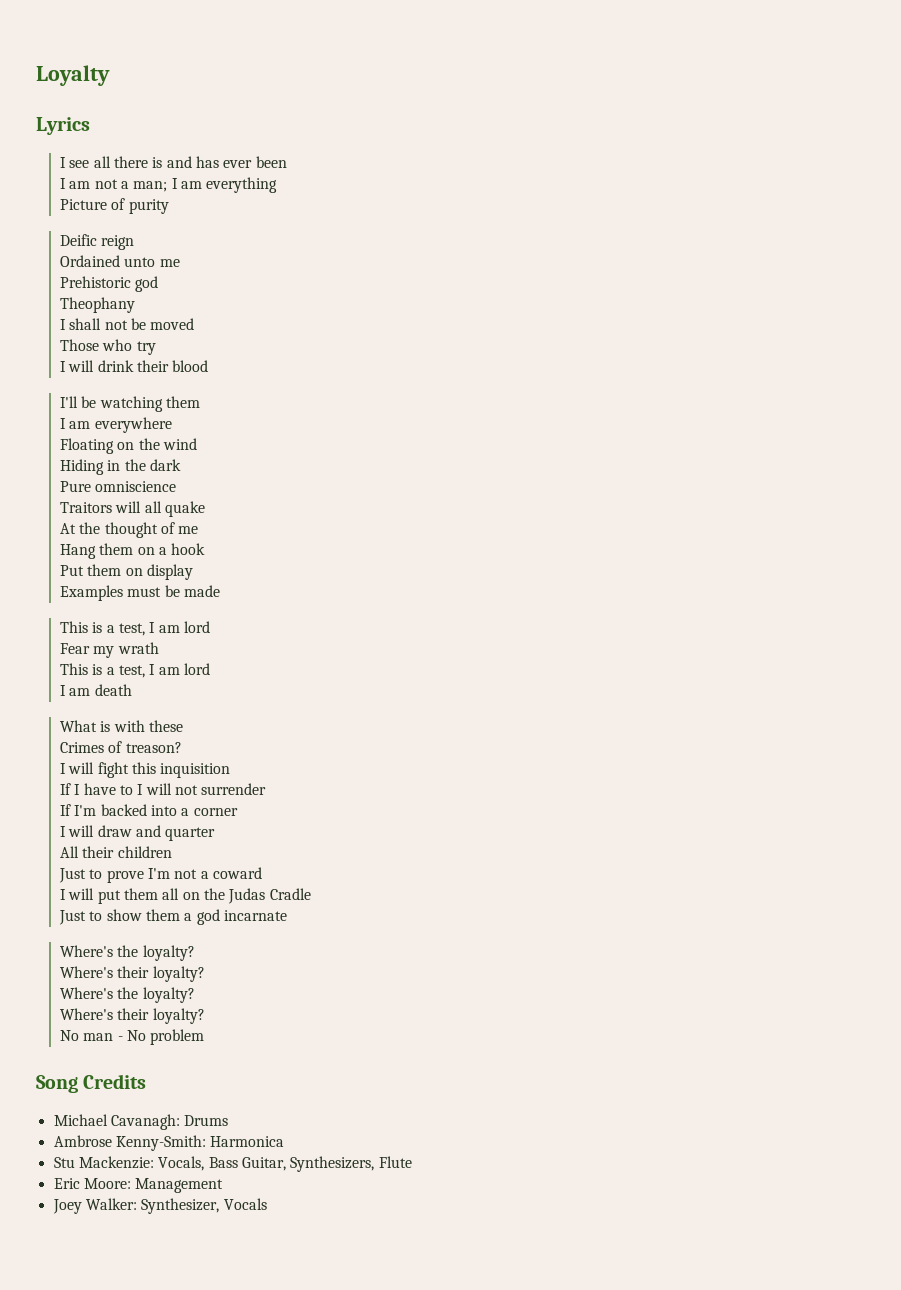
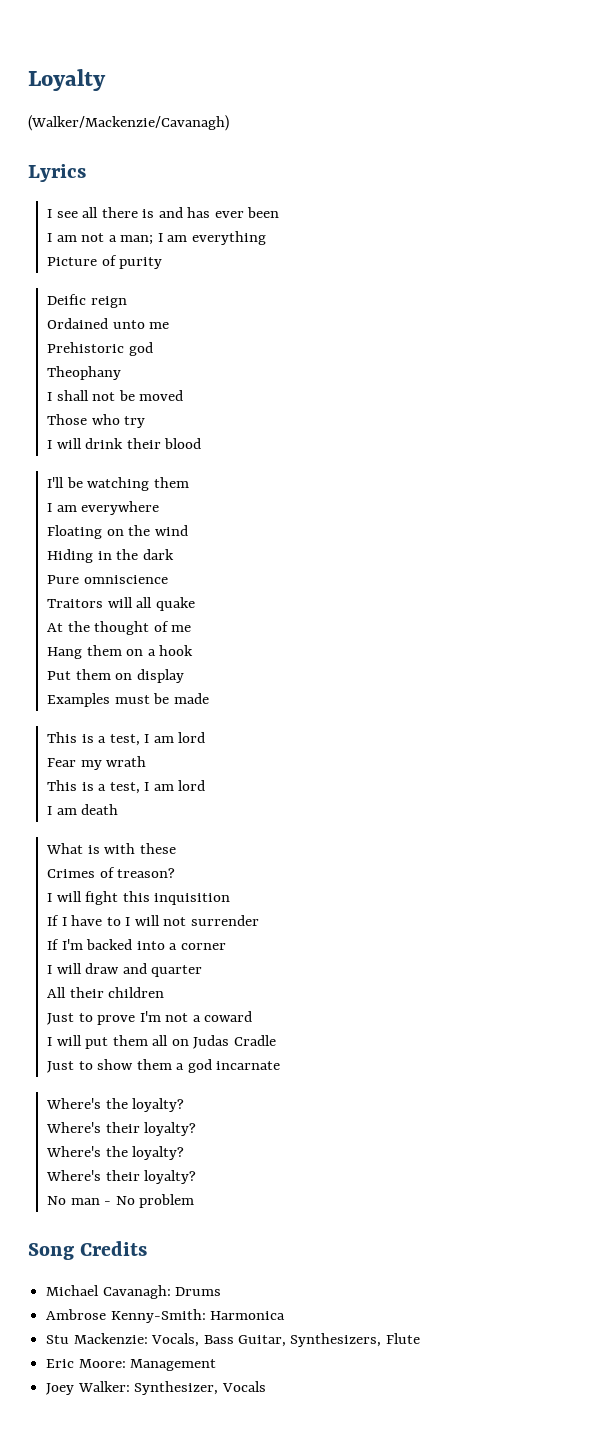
+ (Walker/Mackenzie/Cavanagh)
- I will put them all on the Judas Cradle
+ I will put them all on Judas Cradle

